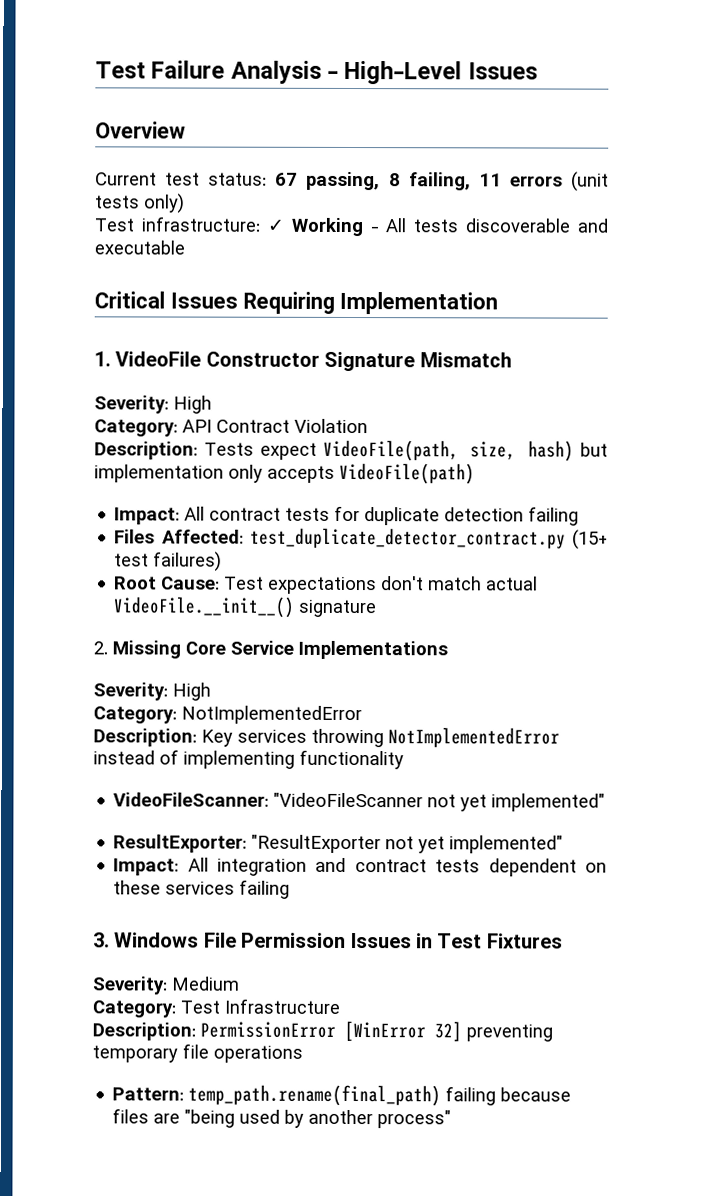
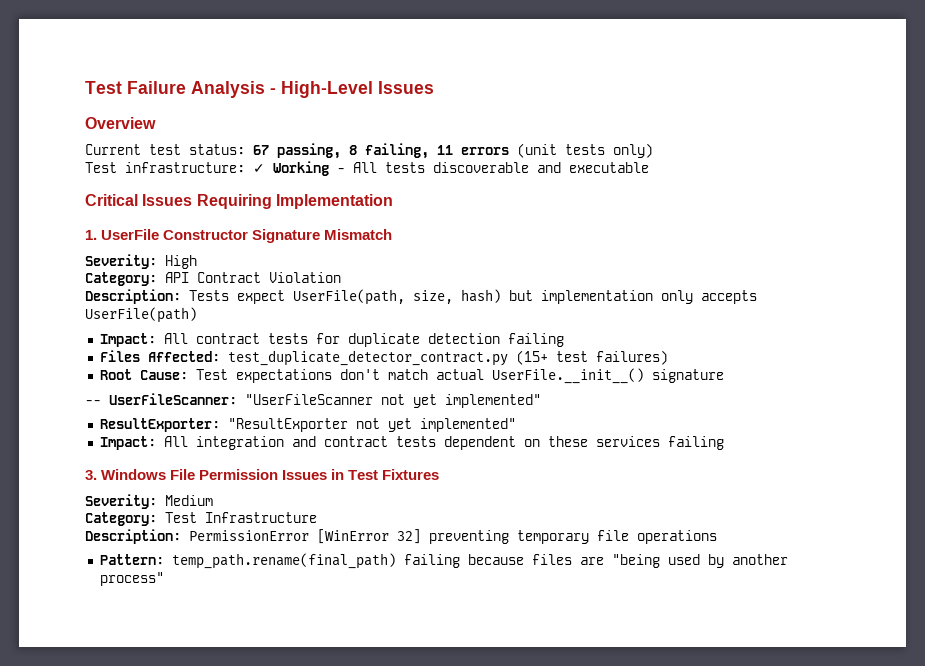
- 1. VideoFile Constructor Signature Mismatch
+ 1. UserFile Constructor Signature Mismatch
- Description: Tests expect VideoFile(path, size, hash) but implementation only accepts VideoFile(path)
+ Description: Tests expect UserFile(path, size, hash) but implementation only accepts UserFile(path)
- Root Cause: Test expectations don't match actual VideoFile.__init__() signature
+ Root Cause: Test expectations don't match actual UserFile.__init__() signature
- 2. Missing Core Service Implementations
- Severity: High
- Category: NotImplementedError
- Description: Key services throwing NotImplementedError instead of implementing functionality
- VideoFileScanner: "VideoFileScanner not yet implemented"
+ -- UserFileScanner: "UserFileScanner not yet implemented"

